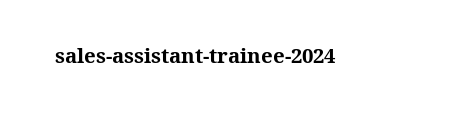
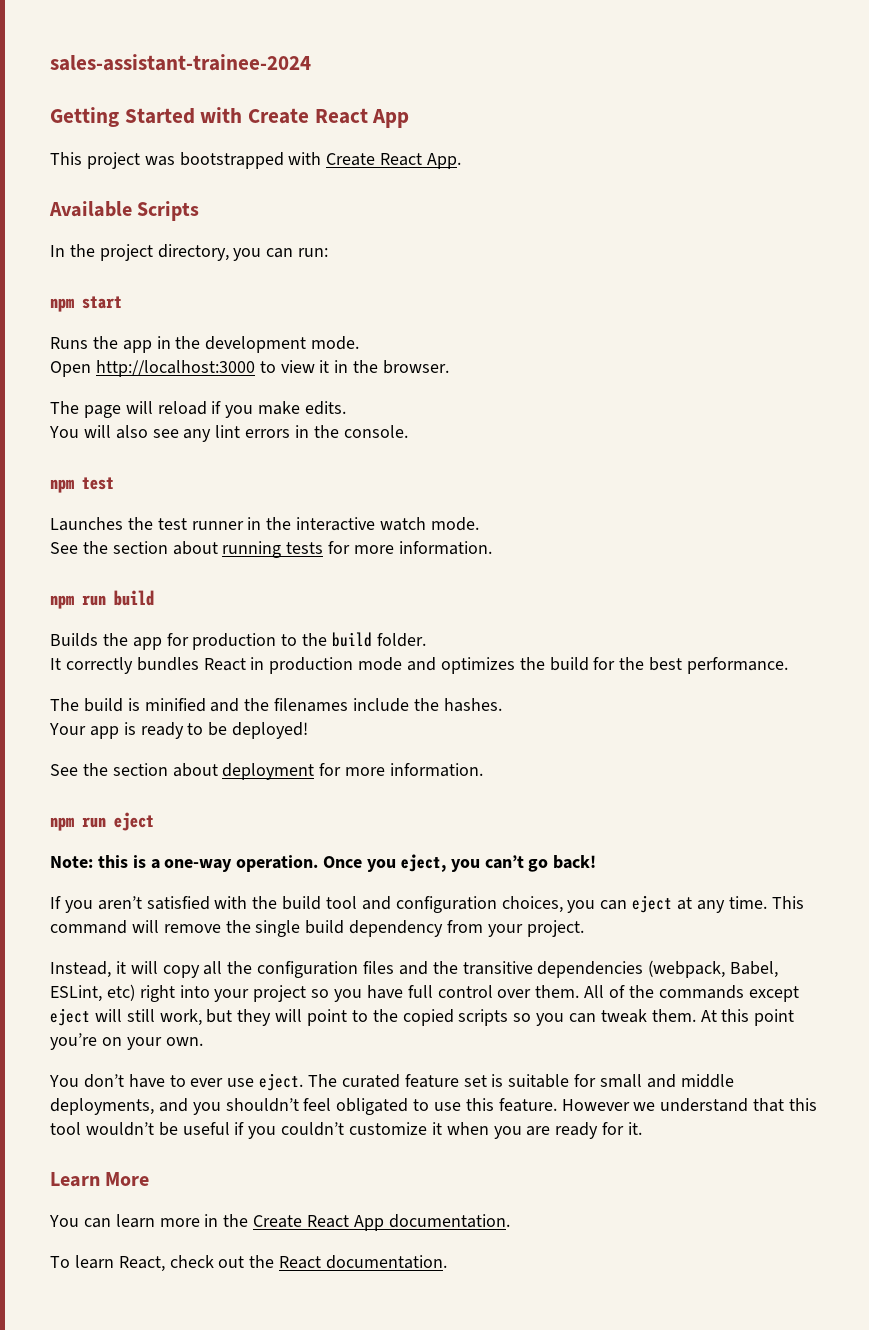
+ Getting Started with Create React App
+ This project was bootstrapped with Create React App.
+ Available Scripts
+ In the project directory, you can run:
+ npm start
+ Runs the app in the development mode.
+ Open http://localhost:3000 to view it in the browser.
+ The page will reload if you make edits.
+ You will also see any lint errors in the console.
+ npm test
+ Launches the test runner in the interactive watch mode.
+ See the section about running tests for more information.
+ npm run build
+ Builds the app for production to the build folder.
+ It correctly bundles React in production mode and optimizes the build for the best performance.
+ The build is minified and the filenames include the hashes.
+ Your app is ready to be deployed!
+ See the section about deployment for more information.
+ npm run eject
+ Note: this is a one-way operation. Once you eject, you can’t go back!
+ If you aren’t satisfied with the build tool and configuration choices, you can eject at any time. This command will remove the single build dependency from your project.
+ Instead, it will copy all the configuration files and the transitive dependencies (webpack, Babel, ESLint, etc) right into your project so you have full control over them. All of the commands except eject will still work, but they will point to the copied scripts so you can tweak them. At this point you’re on your own.
+ You don’t have to ever use eject. The curated feature set is suitable for small and middle deployments, and you shouldn’t feel obligated to use this feature. However we understand that this tool wouldn’t be useful if you couldn’t customize it when you are ready for it.
+ Learn More
+ You can learn more in the Create React App documentation.
+ To learn React, check out the React documentation.

